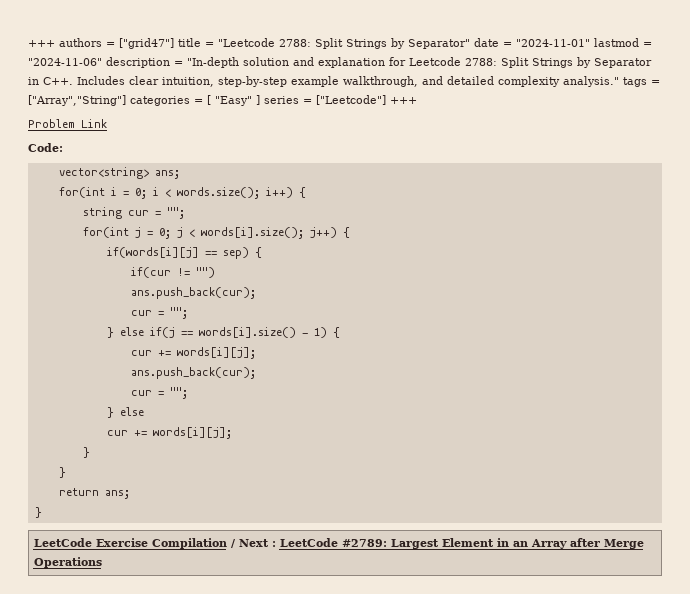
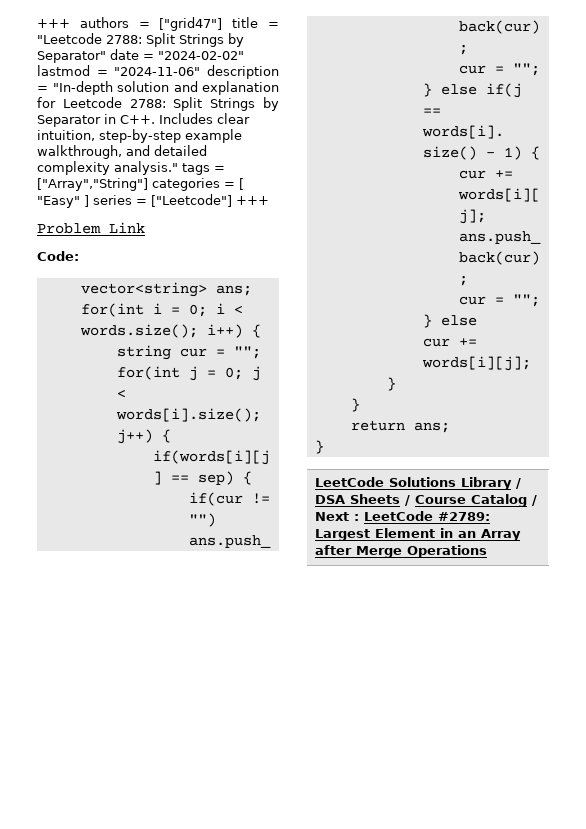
- +++ authors = ["grid47"] title = "Leetcode 2788: Split Strings by Separator" date = "2024-11-01" lastmod = "2024-11-06" description = "In-depth solution and explanation for Leetcode 2788: Split Strings by Separator in C++. Includes clear intuition, step-by-step example walkthrough, and detailed complexity analysis." tags = ["Array","String"] categories = [ "Easy" ] series = ["Leetcode"] +++
+ +++ authors = ["grid47"] title = "Leetcode 2788: Split Strings by Separator" date = "2024-02-02" lastmod = "2024-11-06" description = "In-depth solution and explanation for Leetcode 2788: Split Strings by Separator in C++. Includes clear intuition, step-by-step example walkthrough, and detailed complexity analysis." tags = ["Array","String"] categories = [ "Easy" ] series = ["Leetcode"] +++
- LeetCode Exercise Compilation / Next : LeetCode #2789: Largest Element in an Array after Merge Operations
+ LeetCode Solutions Library / DSA Sheets / Course Catalog / Next : LeetCode #2789: Largest Element in an Array after Merge Operations

